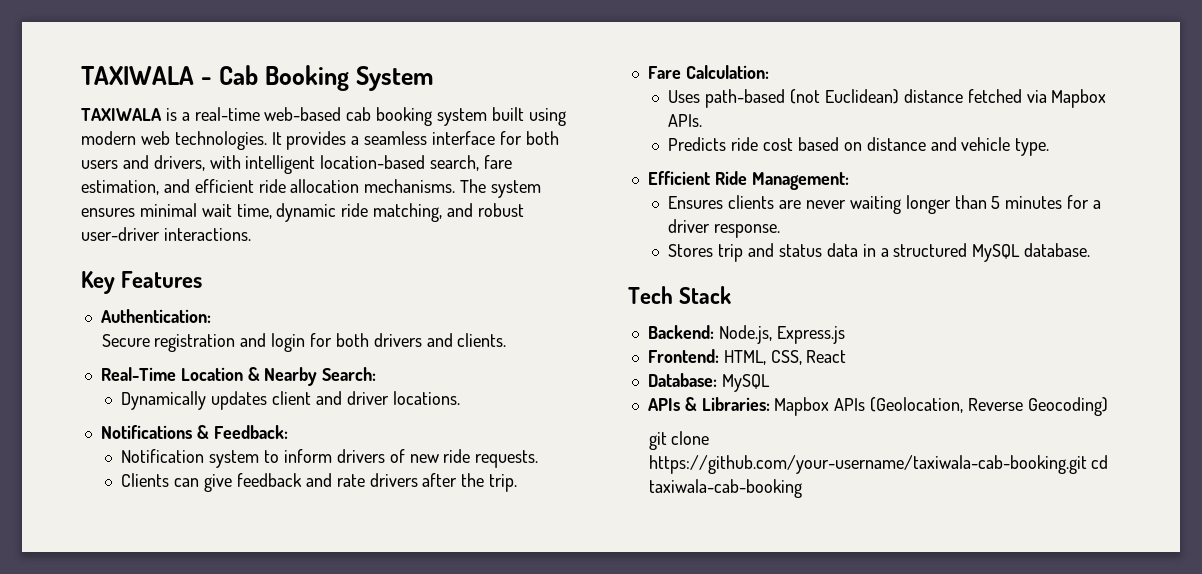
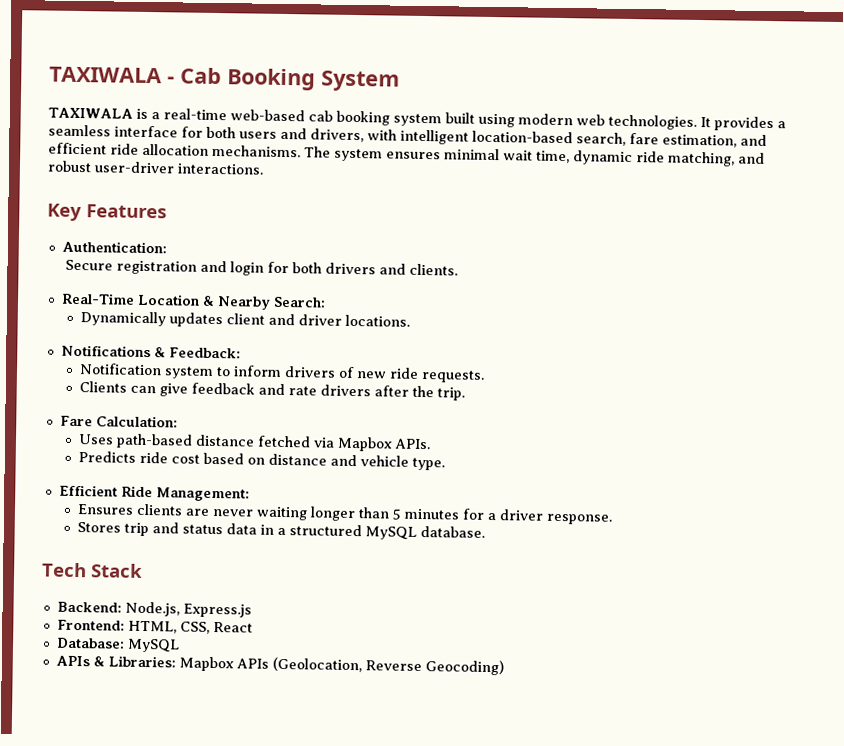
- Uses path-based (not Euclidean) distance fetched via Mapbox APIs.
+ Uses path-based distance fetched via Mapbox APIs.
- git clone https://github.com/your-username/taxiwala-cab-booking.git cd taxiwala-cab-booking

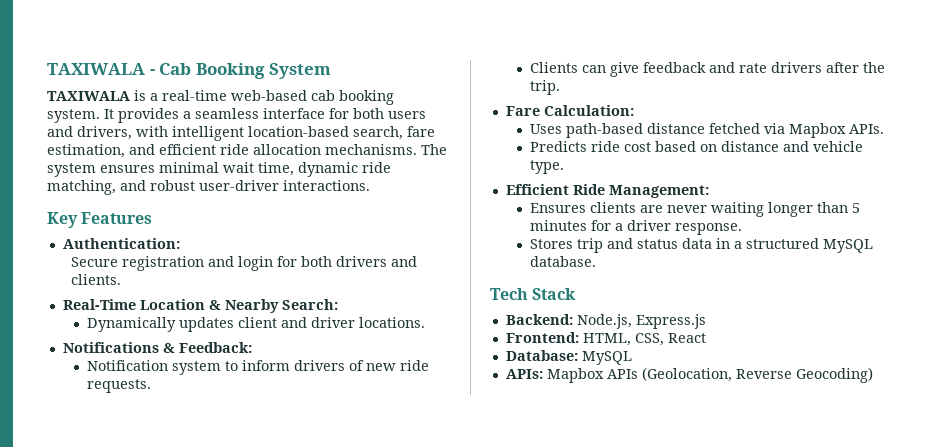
- TAXIWALA is a real-time web-based cab booking system built using modern web technologies.
+ TAXIWALA is a real-time web-based cab booking system.
- APIs & Libraries: Mapbox APIs (Geolocation, Reverse Geocoding)
+ APIs: Mapbox APIs (Geolocation, Reverse Geocoding)

